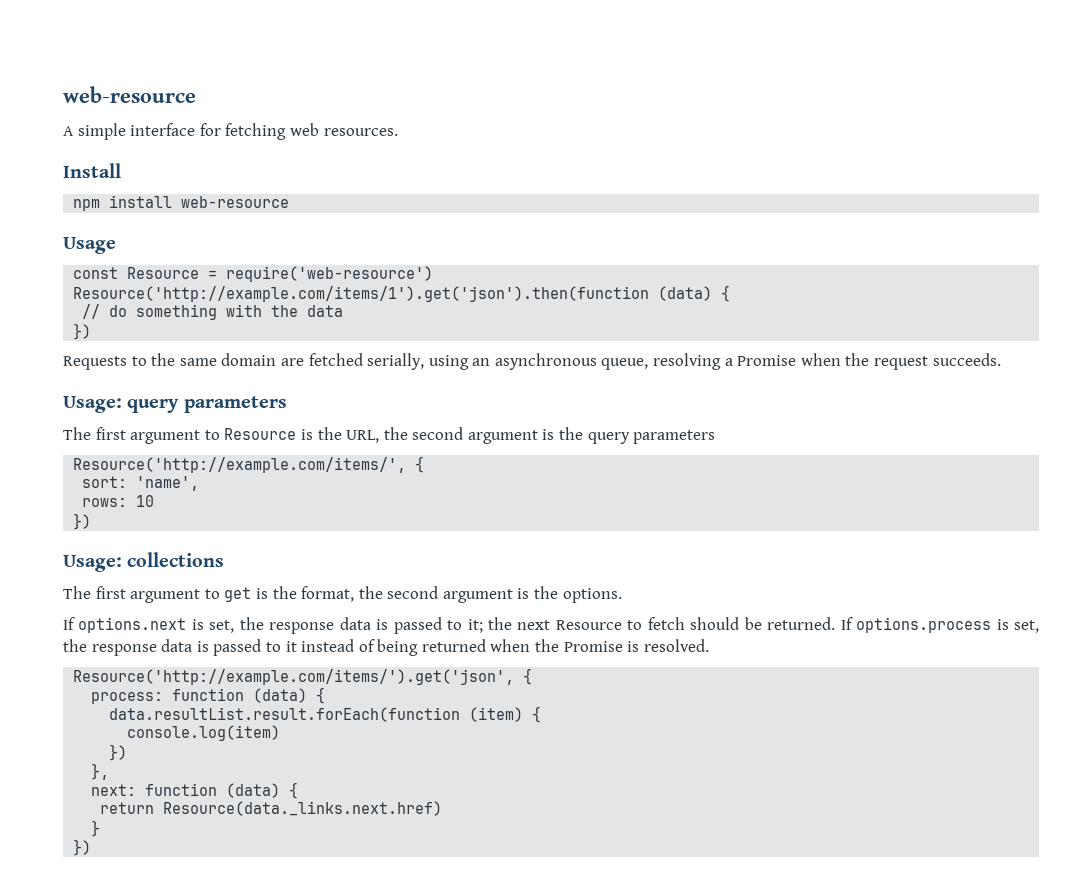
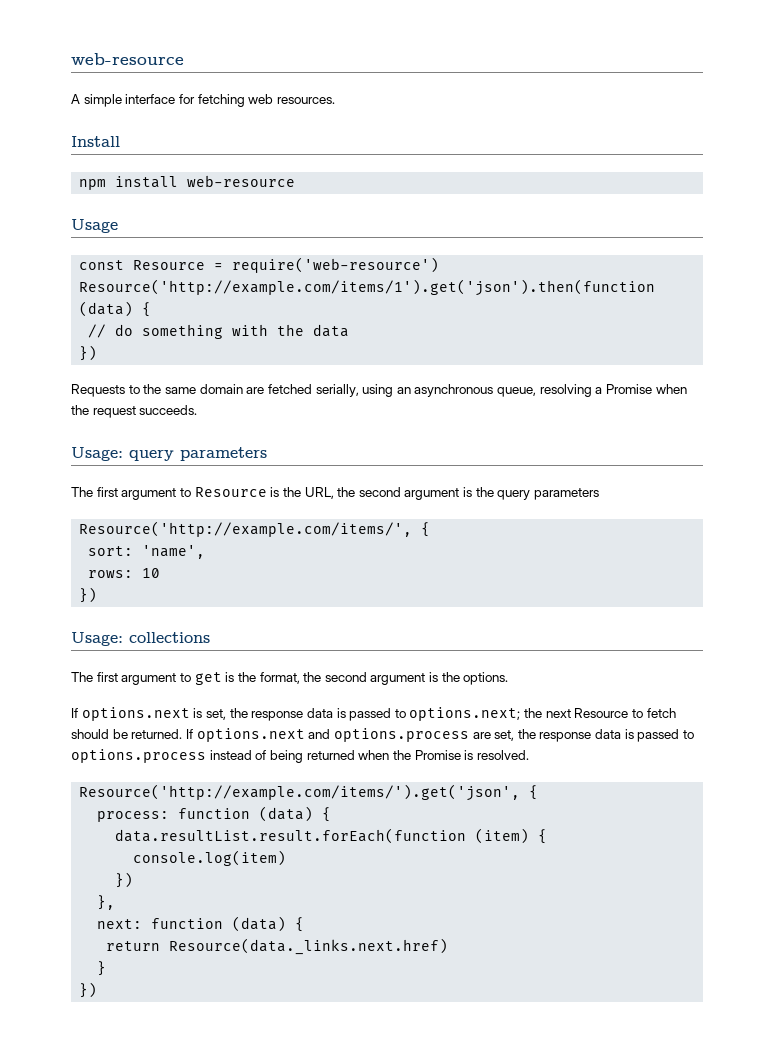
- If options.next is set, the response data is passed to it; the next Resource to fetch should be returned.
+ If options.next is set, the response data is passed to options.next; the next Resource to fetch should be returned.
- If options.process is set, the response data is passed to it instead of being returned when the Promise is resolved.
+ If options.next and options.process are set, the response data is passed to options.process instead of being returned when the Promise is resolved.

